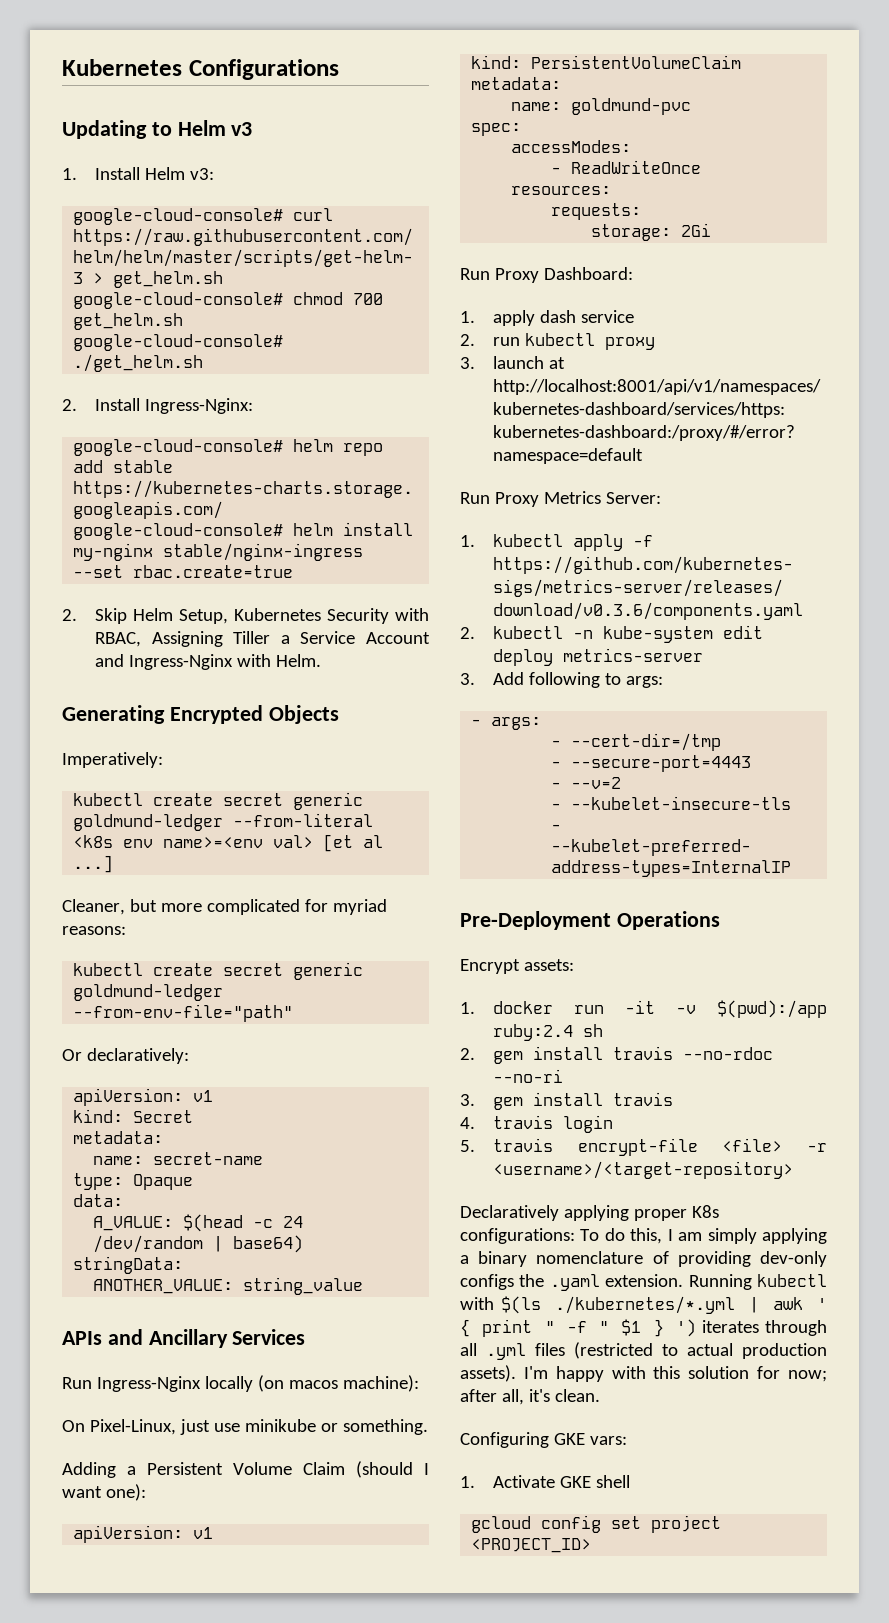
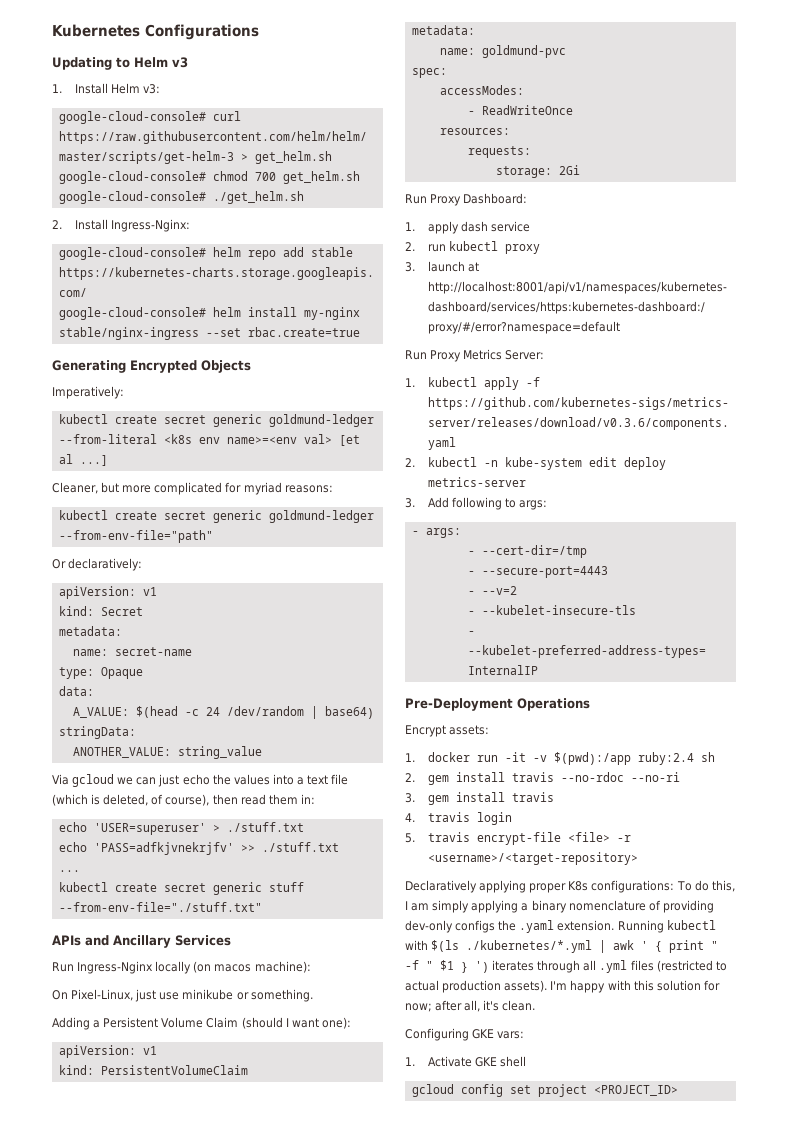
- 2. Skip Helm Setup, Kubernetes Security with RBAC, Assigning Tiller a Service Account and Ingress-Nginx with Helm.
+ Via gcloud we can just echo the values into a text file (which is deleted, of course), then read them in:
+ echo 'USER=superuser' > ./stuff.txt
+ echo 'PASS=adfkjvnekrjfv' >> ./stuff.txt
+ ...
+ kubectl create secret generic stuff --from-env-file="./stuff.txt"

